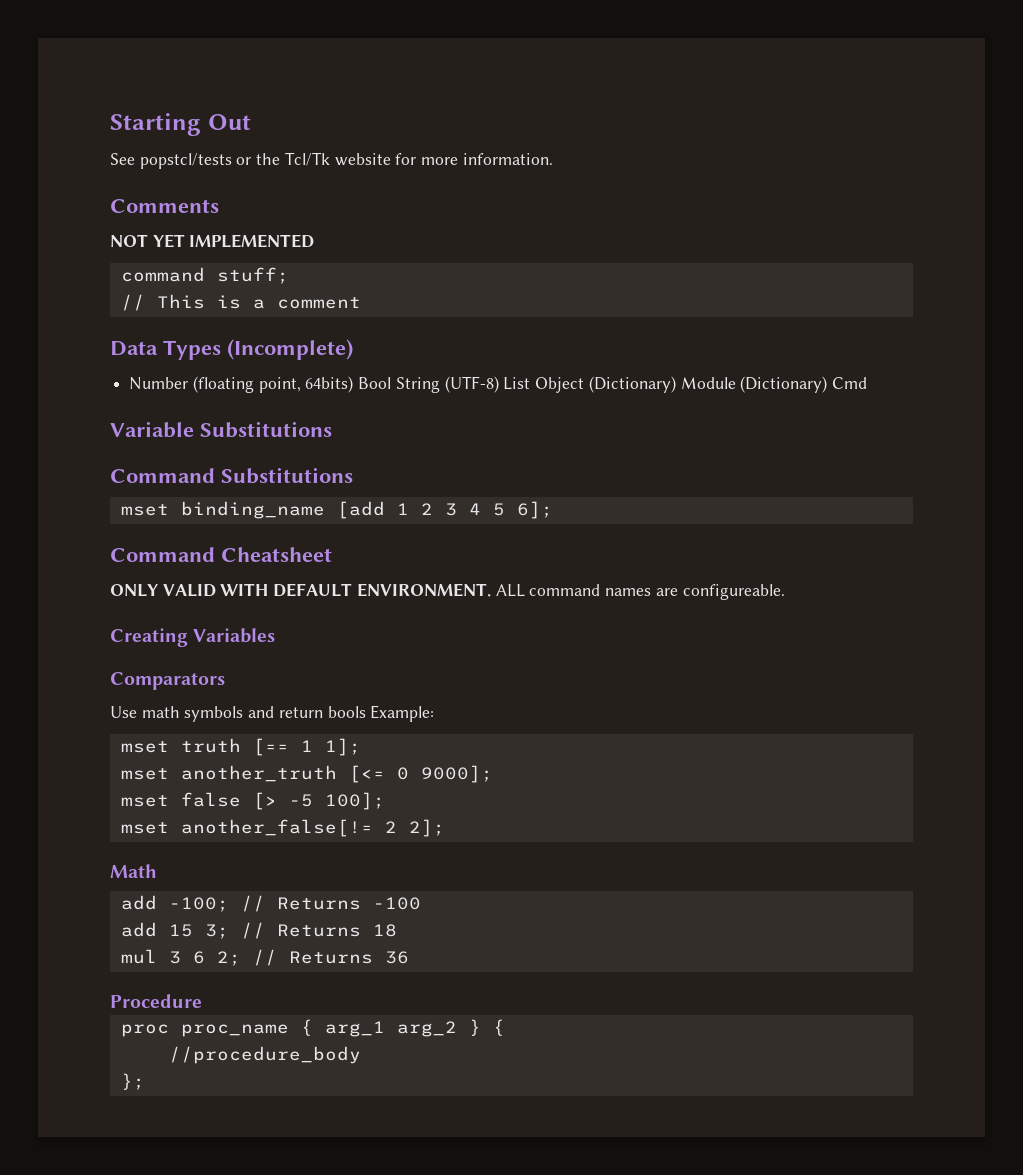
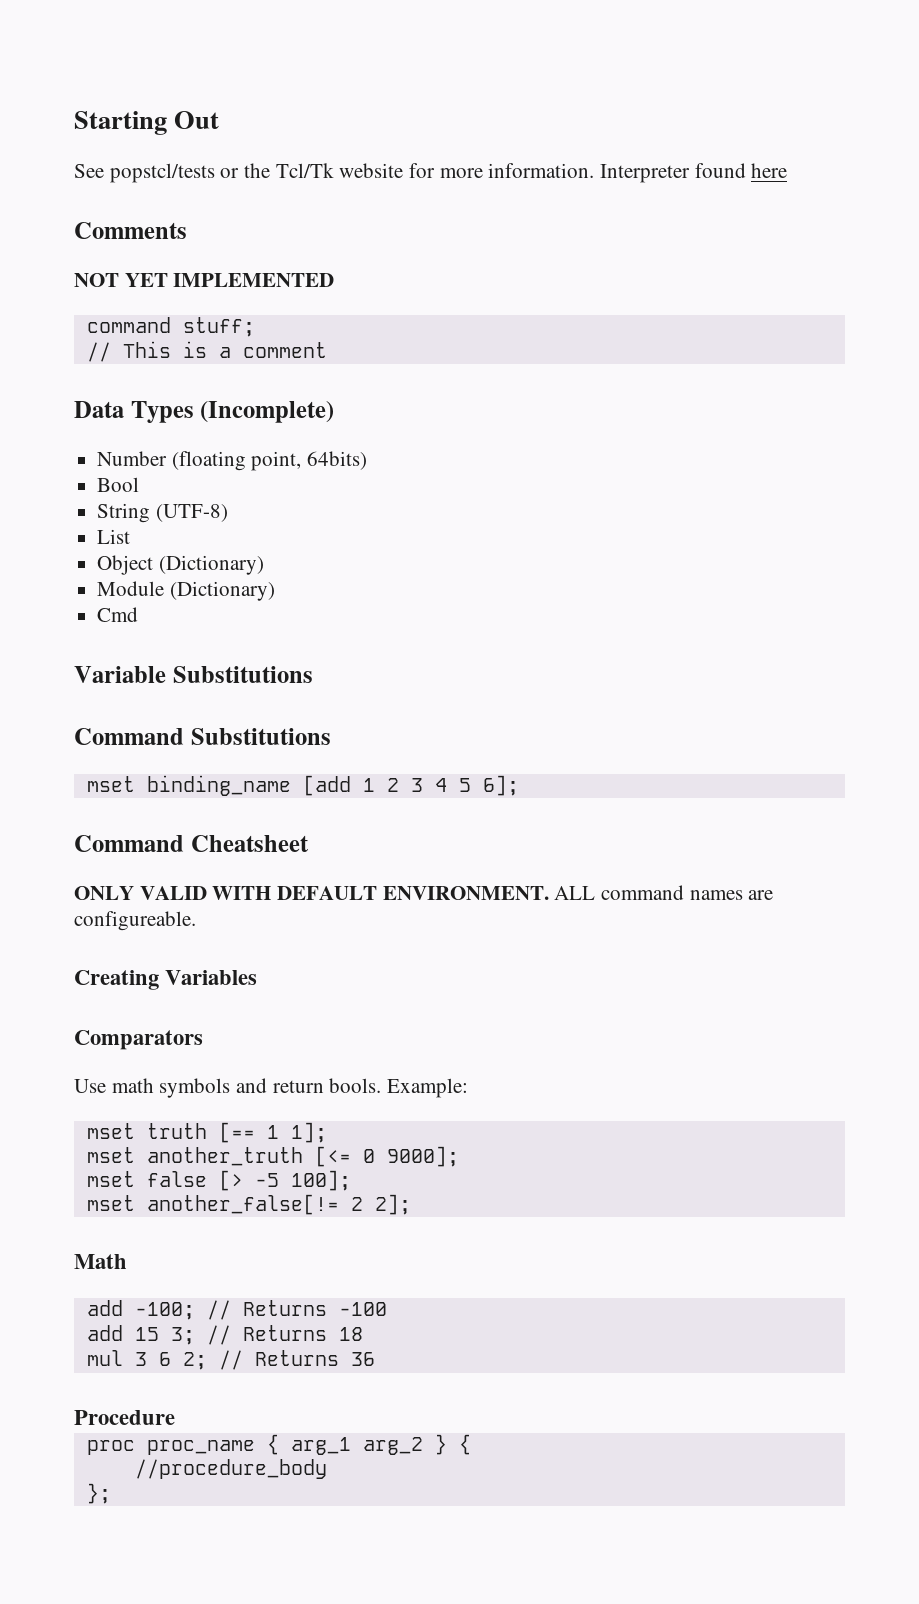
+ Interpreter found here
- Number (floating point, 64bits) Bool String (UTF-8) List Object (Dictionary) Module (Dictionary) Cmd
+ Number (floating point, 64bits)
+ Bool
+ String (UTF-8)
+ List
+ Object (Dictionary)
+ Module (Dictionary)
+ Cmd
- Use math symbols and return bools Example:
+ Use math symbols and return bools. Example:

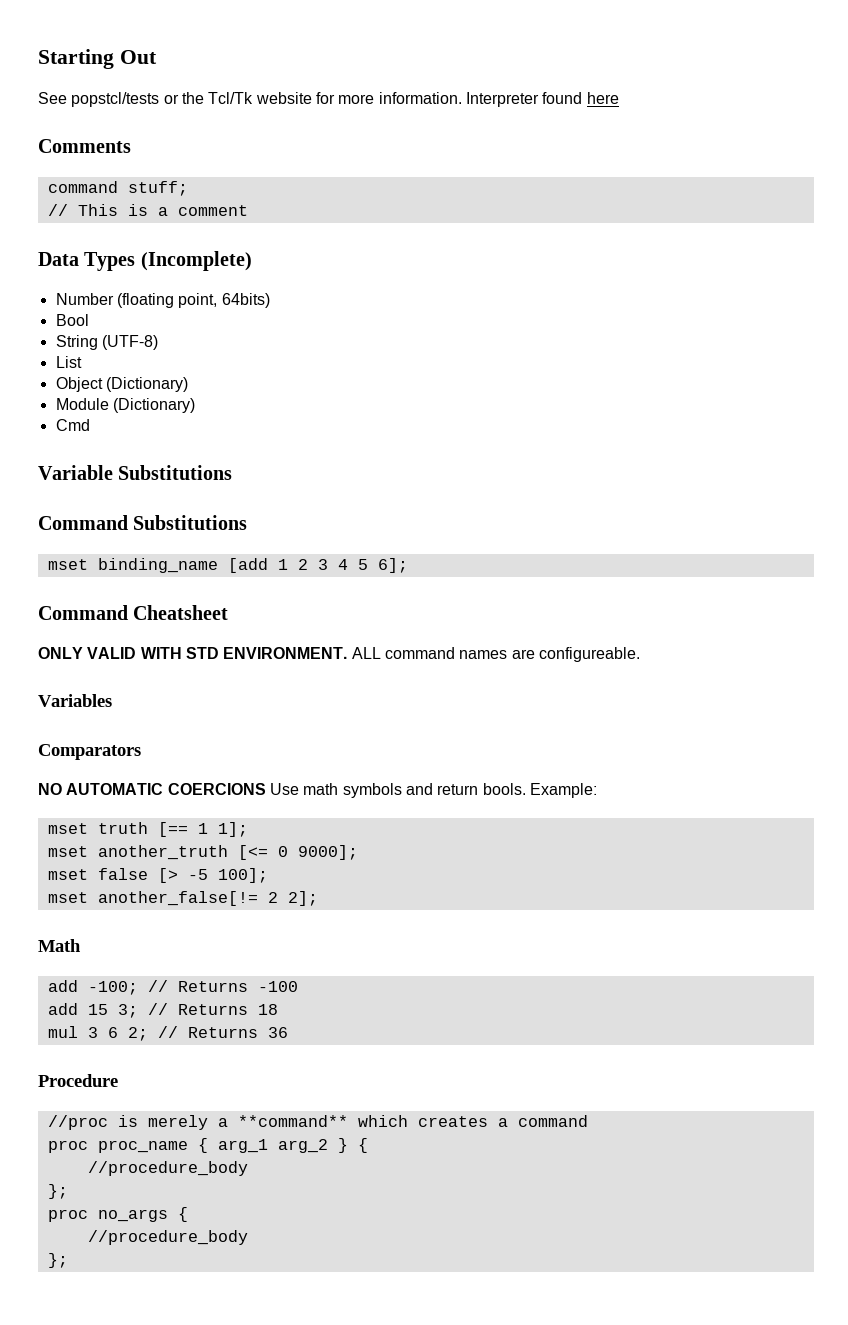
- NOT YET IMPLEMENTED
- ONLY VALID WITH DEFAULT ENVIRONMENT.
+ ONLY VALID WITH STD ENVIRONMENT.
- Creating Variables
+ Variables
- Use math symbols and return bools.
+ NO AUTOMATIC COERCIONS Use math symbols and return bools.
+ //proc is merely a **command** which creates a command
+ proc no_args {
+ //procedure_body
+ };

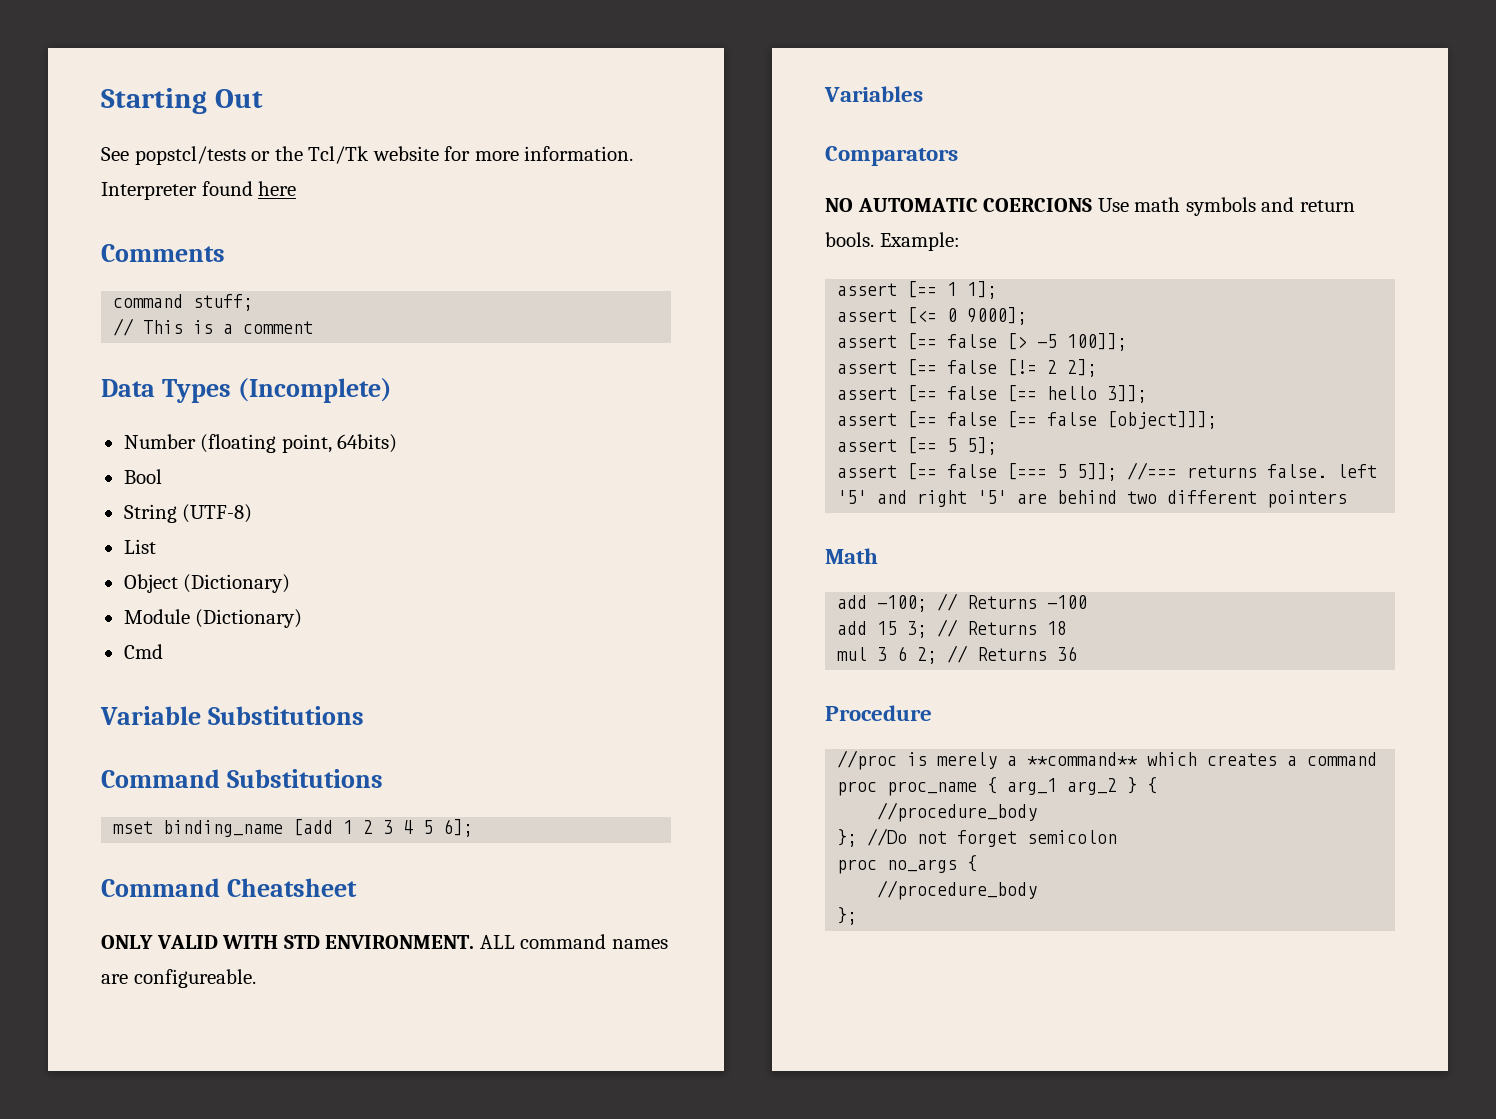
- mset truth [== 1 1];
+ assert [== 1 1];
- mset another_truth [<= 0 9000];
+ assert [<= 0 9000];
- mset false [> -5 100];
- mset another_false[!= 2 2];
+ assert [== false [> -5 100]];
+ assert [== false [!= 2 2];
+ assert [== false [== hello 3]];
+ assert [== false [== false [object]]];
+ assert [== 5 5];
+ assert [== false [=== 5 5]]; //=== returns false. left '5' and right '5' are behind two different pointers
  proc proc_name { arg_1 arg_2 } {
  //procedure_body
- };
+ }; //Do not forget semicolon

